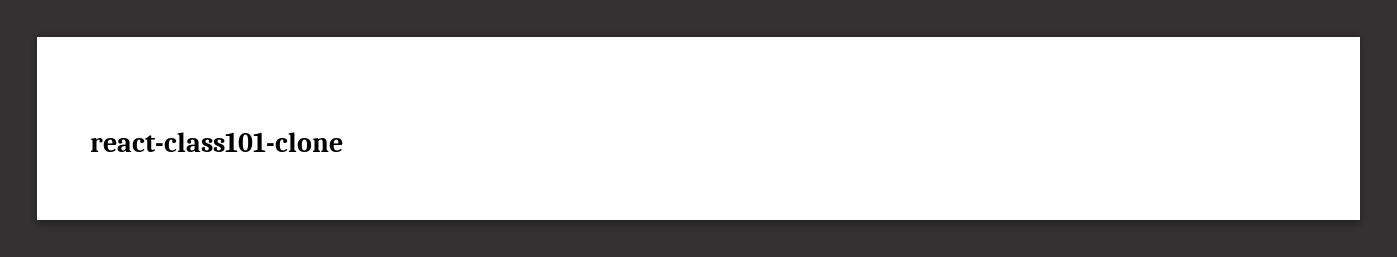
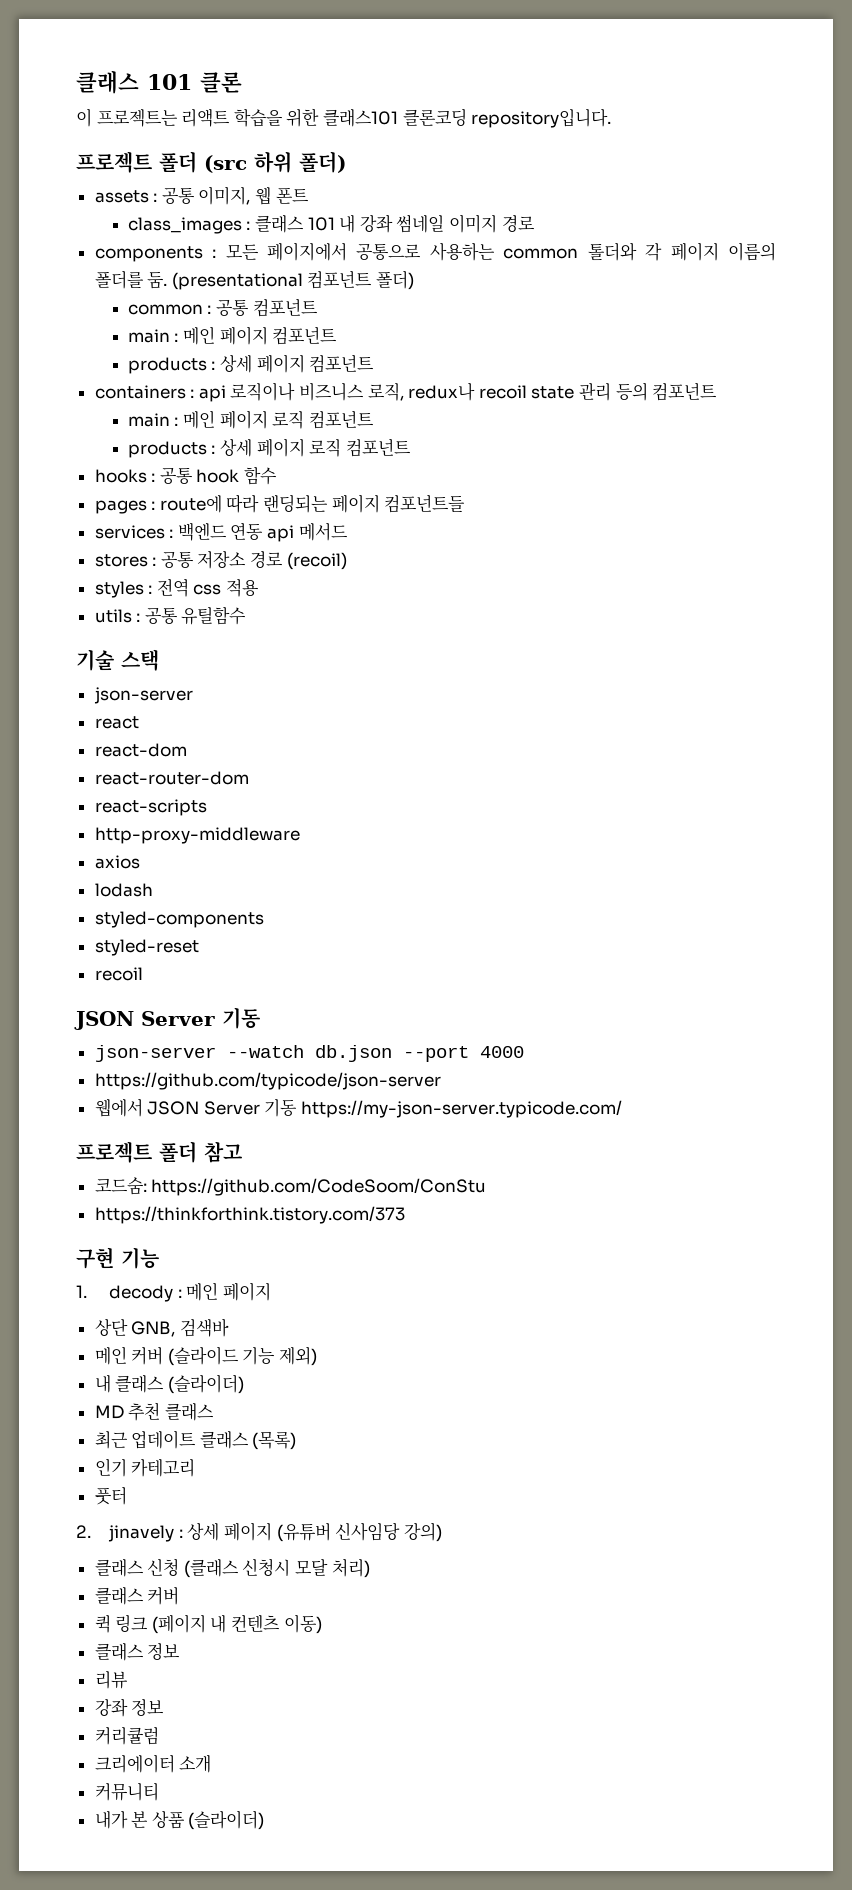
- react-class101-clone
+ 클래스 101 클론
+ 이 프로젝트는 리액트 학습을 위한 클래스101 클론코딩 repository입니다.
+ 프로젝트 폴더 (src 하위 폴더)
+ assets : 공통 이미지, 웹 폰트
+ class_images : 클래스 101 내 강좌 썸네일 이미지 경로
+ components : 모든 페이지에서 공통으로 사용하는 common 톨더와 각 페이지 이름의 폴더를 둠. (presentational 컴포넌트 폴더)
+ common : 공통 컴포넌트
+ main : 메인 페이지 컴포넌트
+ products : 상세 페이지 컴포넌트
+ containers : api 로직이나 비즈니스 로직, redux나 recoil state 관리 등의 컴포넌트
+ main : 메인 페이지 로직 컴포넌트
+ products : 상세 페이지 로직 컴포넌트
+ hooks : 공통 hook 함수
+ pages : route에 따라 랜딩되는 페이지 컴포넌트들
+ services : 백엔드 연동 api 메서드
+ stores : 공통 저장소 경로 (recoil)
+ styles : 전역 css 적용
+ utils : 공통 유틸함수
+ 기술 스택
+ json-server
+ react
+ react-dom
+ react-router-dom
+ react-scripts
+ http-proxy-middleware
+ axios
+ lodash
+ styled-components
+ styled-reset
+ recoil
+ JSON Server 기동
+ json-server --watch db.json --port 4000
+ https://github.com/typicode/json-server
+ 웹에서 JSON Server 기동 https://my-json-server.typicode.com/
+ 프로젝트 폴더 참고
+ 코드숨: https://github.com/CodeSoom/ConStu
+ https://thinkforthink.tistory.com/373
+ 구현 기능
+ 1. decody : 메인 페이지
+ 상단 GNB, 검색바
+ 메인 커버 (슬라이드 기능 제외)
+ 내 클래스 (슬라이더)
+ MD 추천 클래스
+ 최근 업데이트 클래스 (목록)
+ 인기 카테고리
+ 풋터
+ 2. jinavely : 상세 페이지 (유튜버 신사임당 강의)
+ 클래스 신청 (클래스 신청시 모달 처리)
+ 클래스 커버
+ 퀵 링크 (페이지 내 컨텐츠 이동)
+ 클래스 정보
+ 리뷰
+ 강좌 정보
+ 커리큘럼
+ 크리에이터 소개
+ 커뮤니티
+ 내가 본 상품 (슬라이더)

